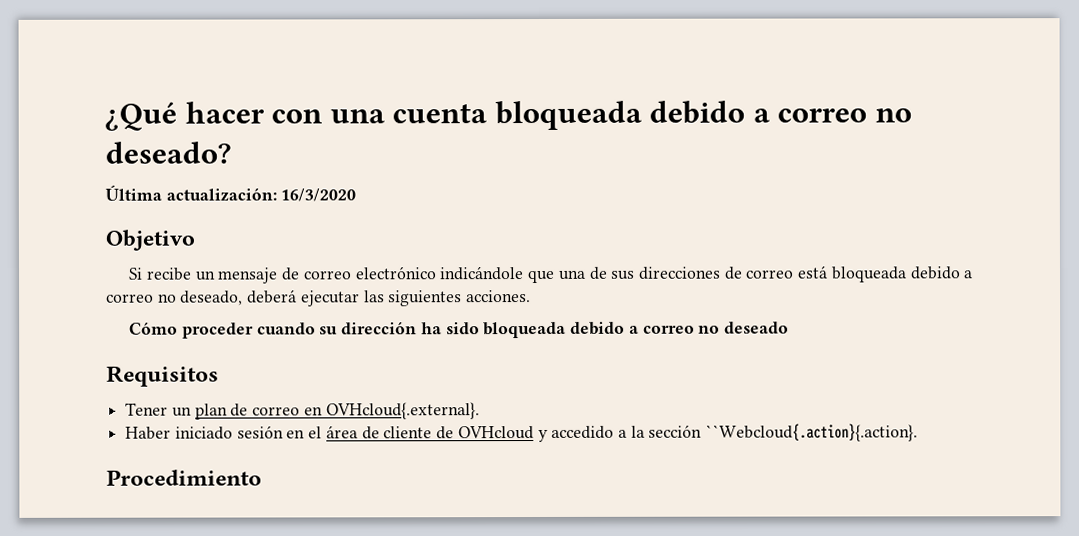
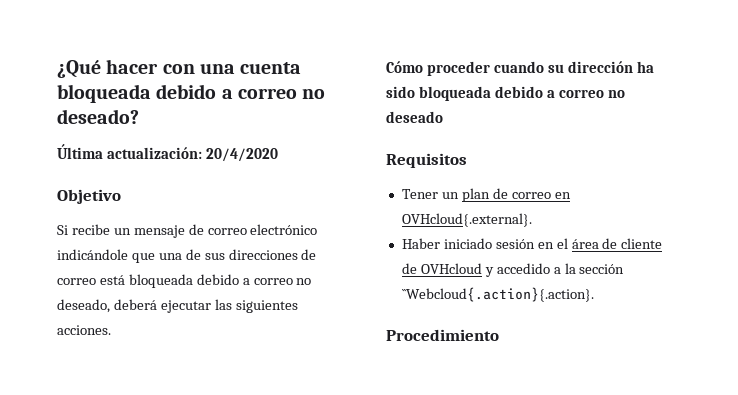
- Última actualización: 16/3/2020
+ Última actualización: 20/4/2020

